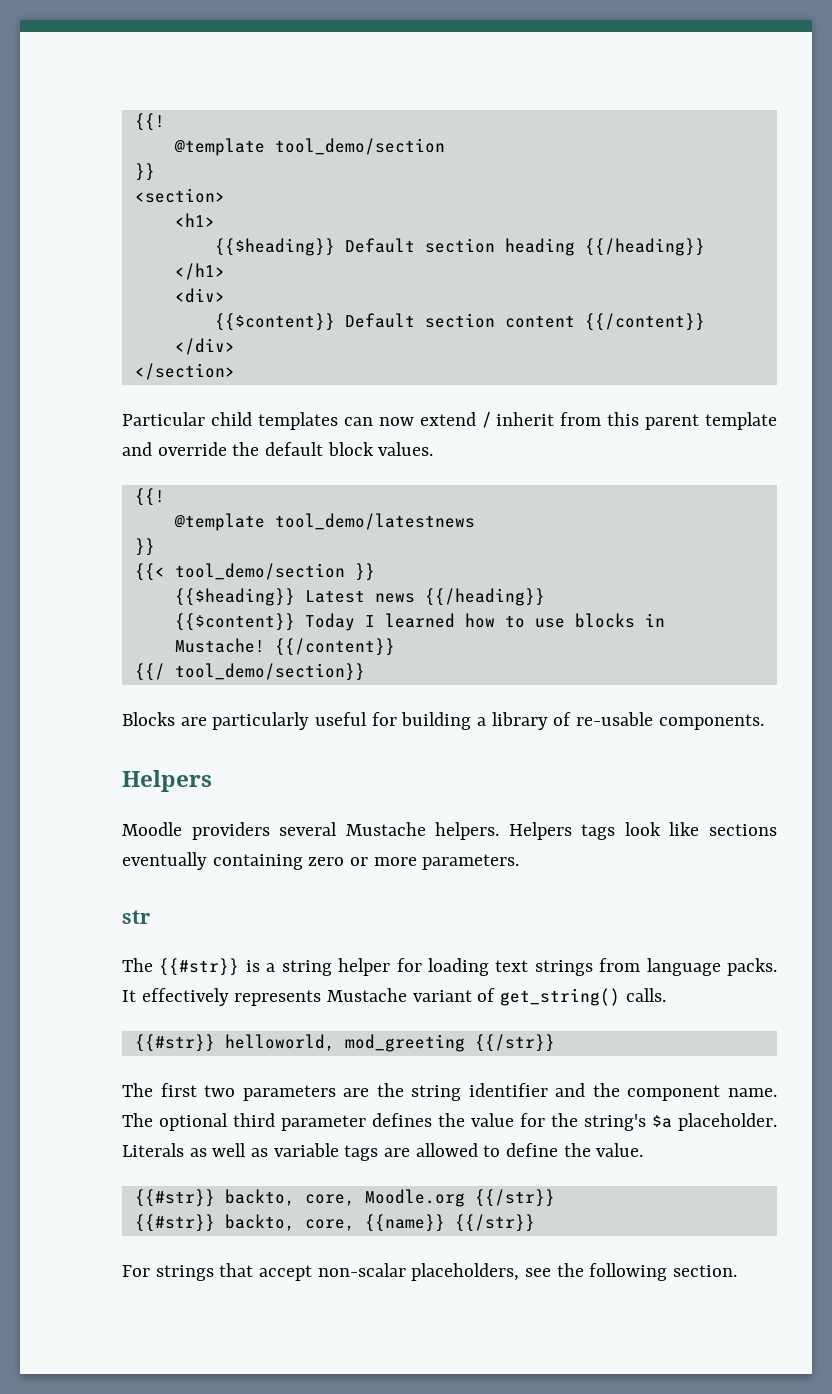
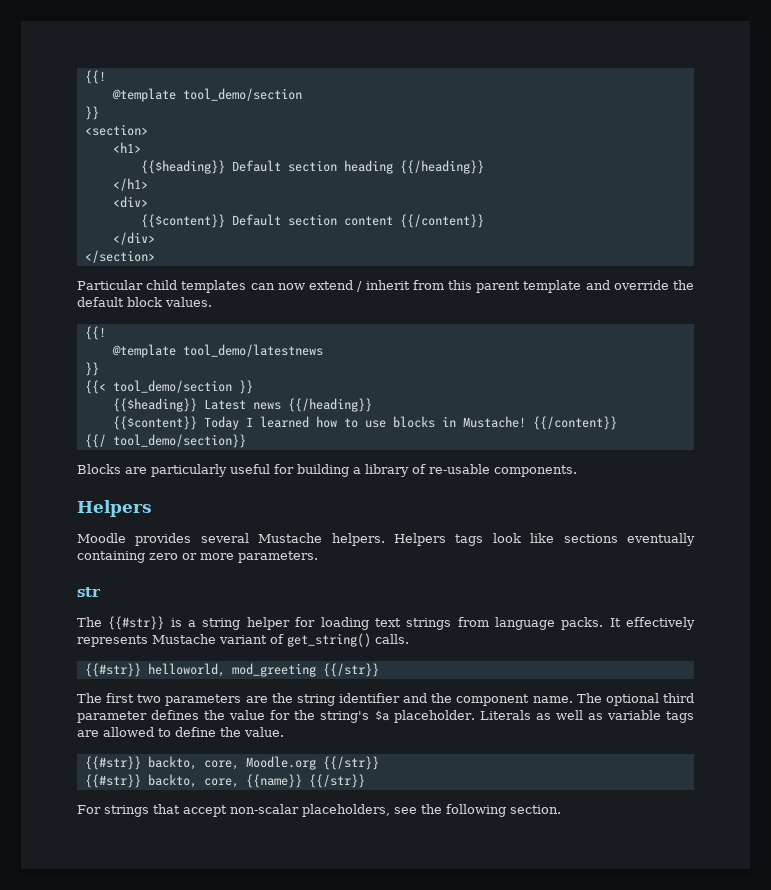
- Moodle providers several Mustache helpers.
+ Moodle provides several Mustache helpers.

